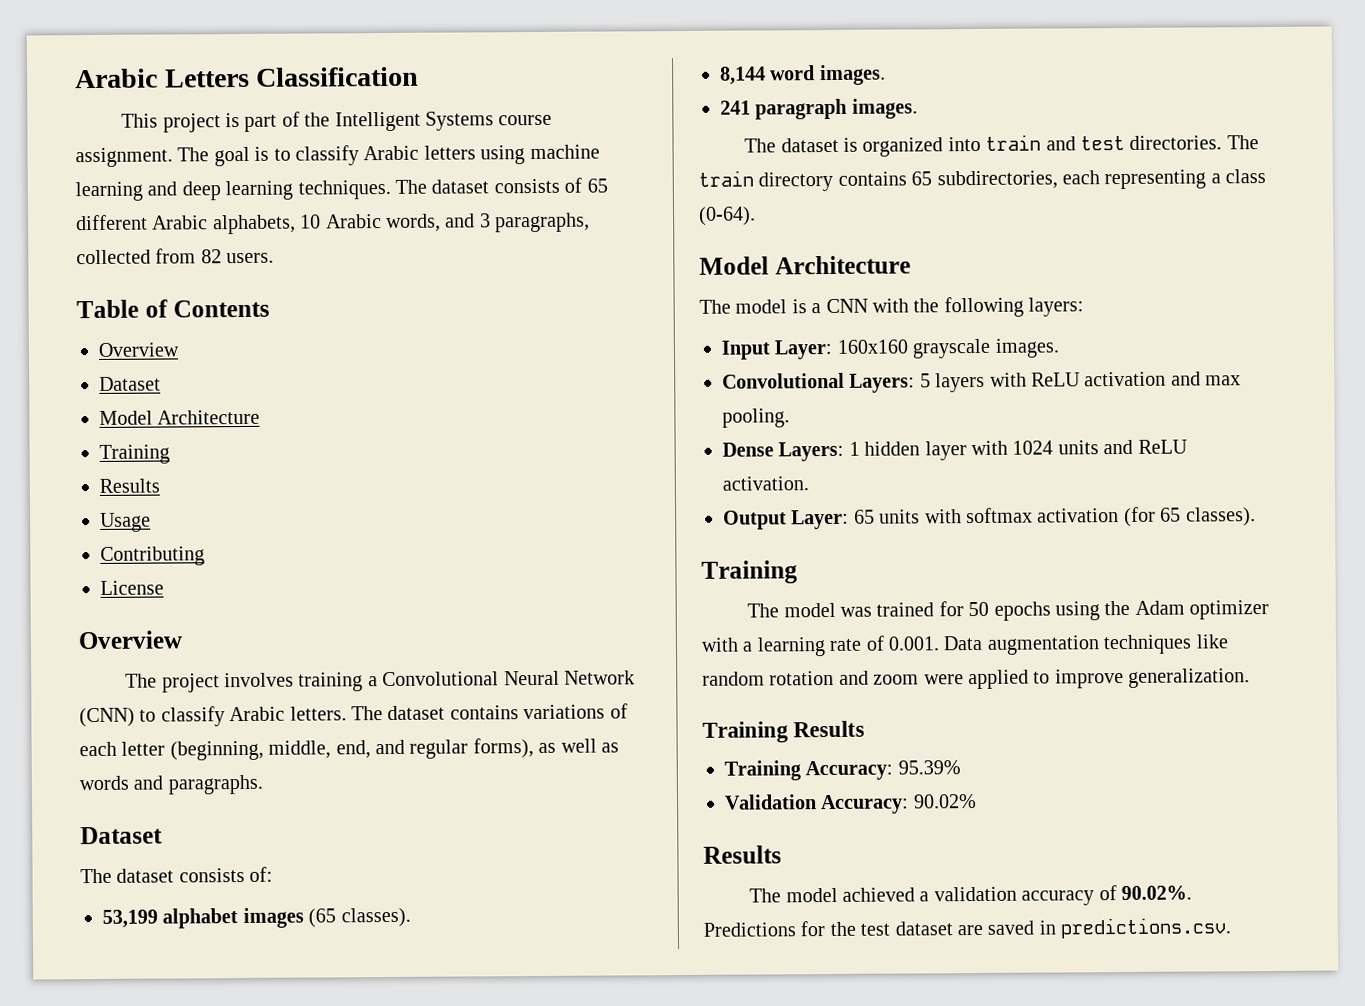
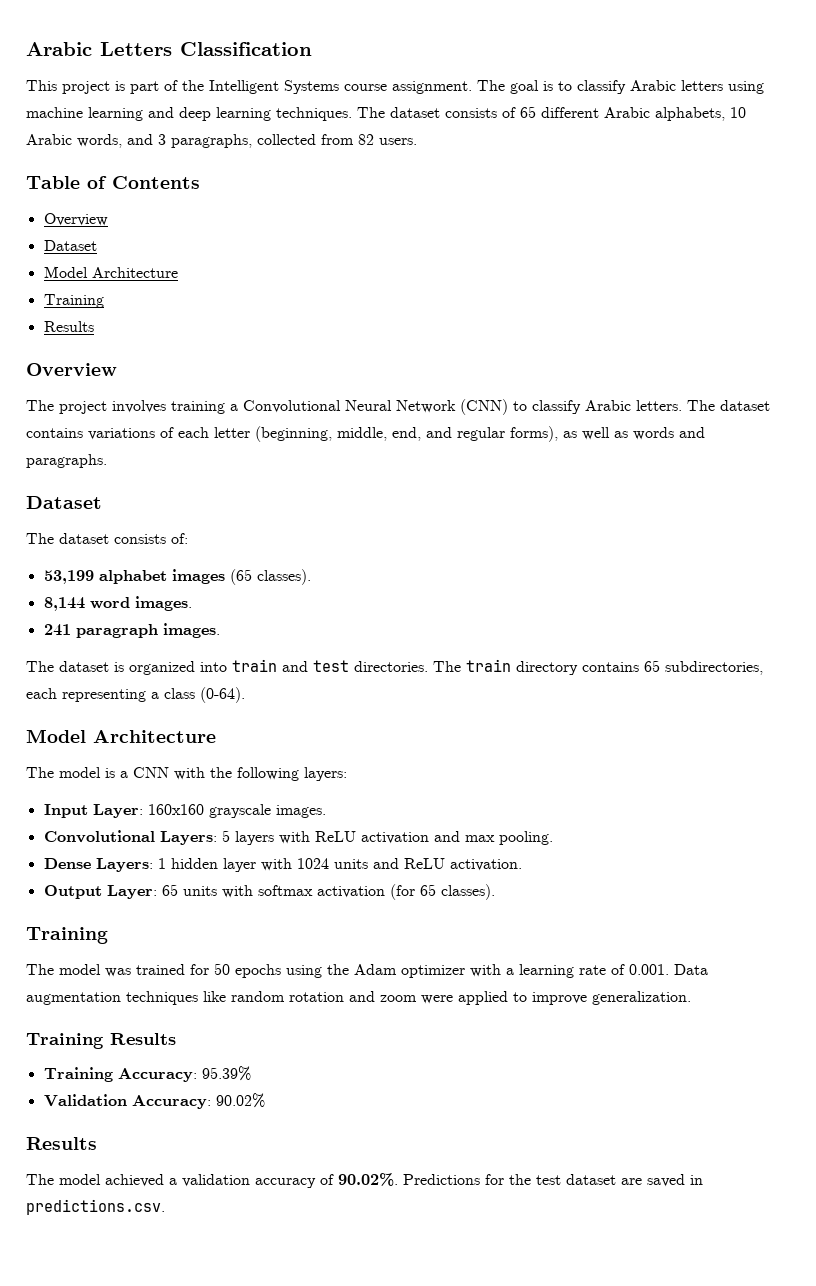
- Usage
- Contributing
- License

